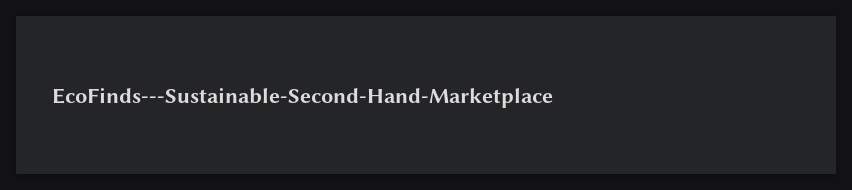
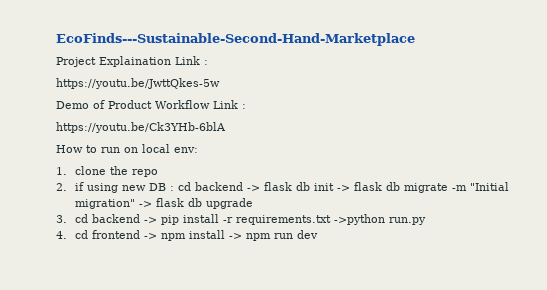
+ Project Explaination Link :
+ https://youtu.be/JwttQkes-5w
+ Demo of Product Workflow Link :
+ https://youtu.be/Ck3YHb-6blA
+ How to run on local env:
+ 1. clone the repo
+ 2. if using new DB : cd backend -> flask db init -> flask db migrate -m "Initial migration" -> flask db upgrade
+ 3. cd backend -> pip install -r requirements.txt ->python run.py
+ 4. cd frontend -> npm install -> npm run dev

